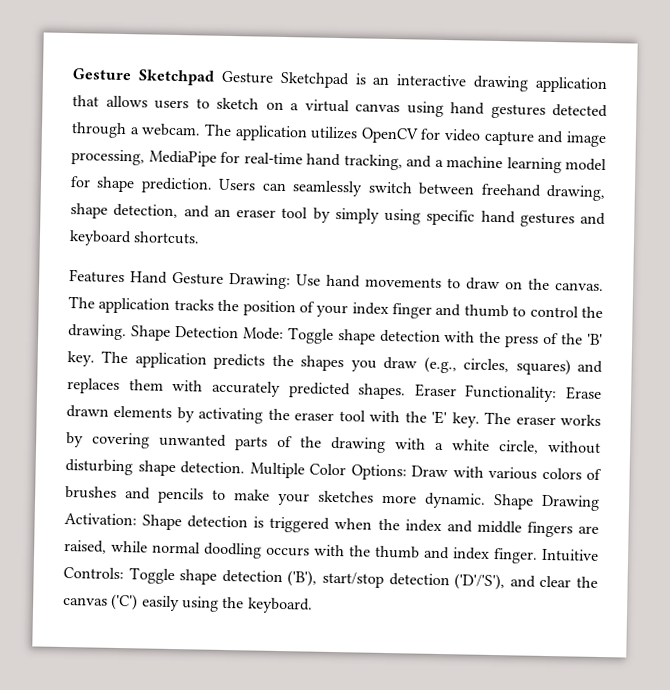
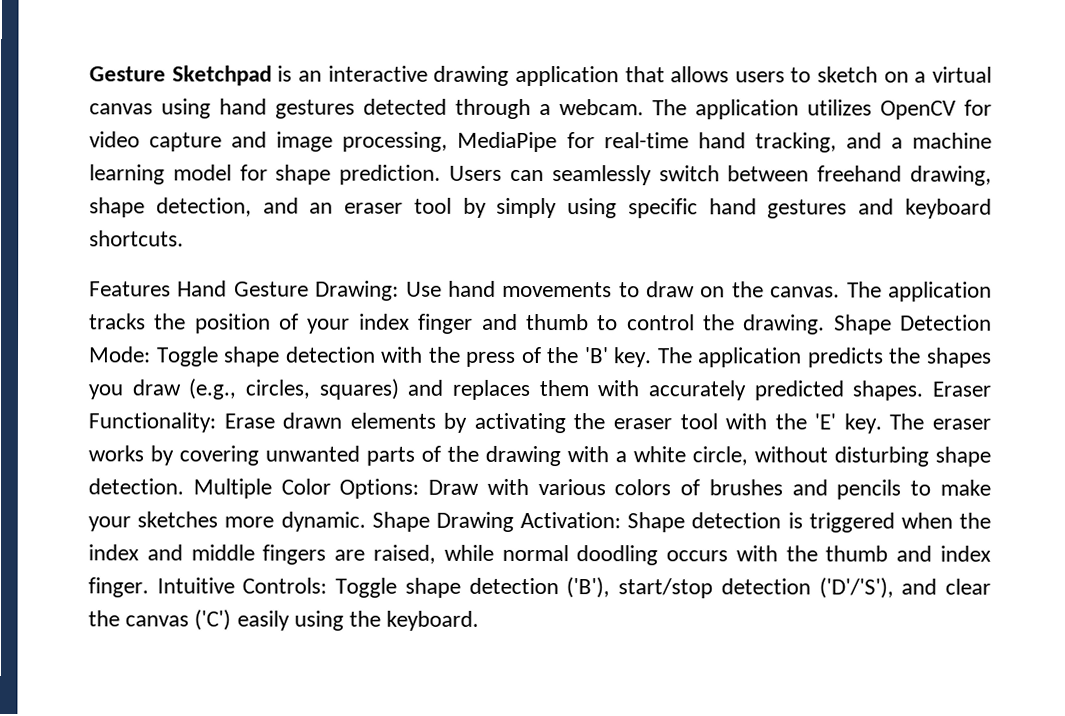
- Gesture Sketchpad Gesture Sketchpad is an interactive drawing application that allows users to sketch on a virtual canvas using hand gestures detected through a webcam.
+ Gesture Sketchpad is an interactive drawing application that allows users to sketch on a virtual canvas using hand gestures detected through a webcam.

